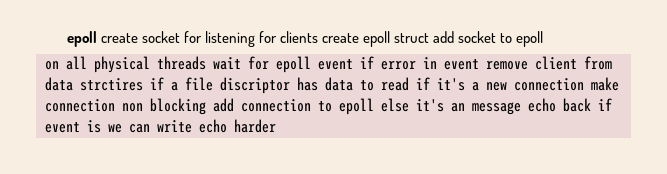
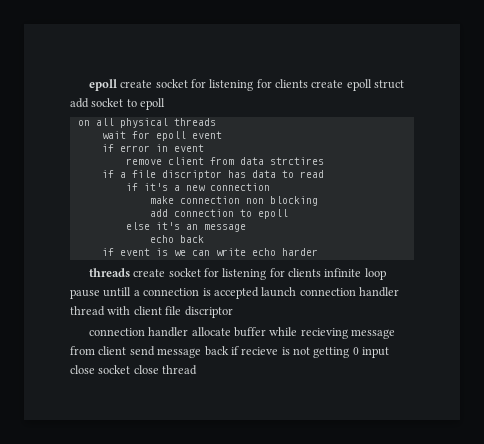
- on all physical threads wait for epoll event if error in event remove client from data strctires if a file discriptor has data to read if it's a new connection make connection non blocking add connection to epoll else it's an message echo back if event is we can write echo harder
+ on all physical threads
+ wait for epoll event
+ if error in event
+ remove client from data strctires
+ if a file discriptor has data to read
+ if it's a new connection
+ make connection non blocking
+ add connection to epoll
+ else it's an message
+ echo back
+ if event is we can write echo harder
+ threads create socket for listening for clients infinite loop pause untill a connection is accepted launch connection handler thread with client file discriptor
+ connection handler allocate buffer while recieving message from client send message back if recieve is not getting 0 input close socket close thread

